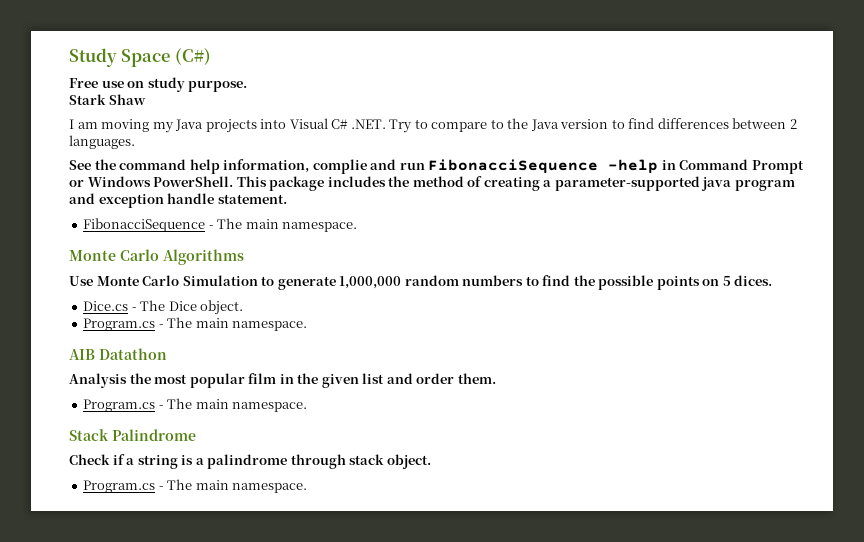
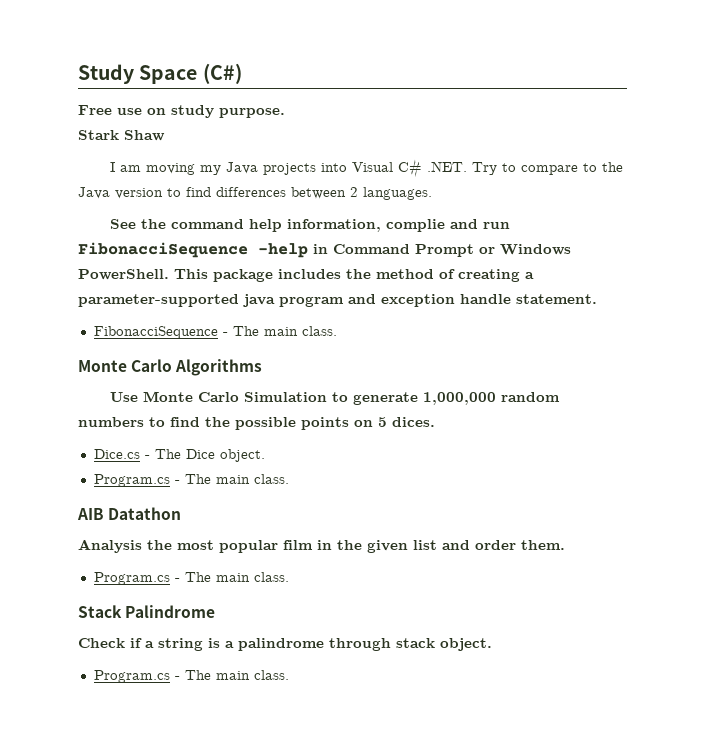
- FibonacciSequence - The main namespace.
+ FibonacciSequence - The main class.
  Dice.cs - The Dice object.
- Program.cs - The main namespace.
+ Program.cs - The main class.
  Analysis the most popular film in the given list and order them.
- Program.cs - The main namespace.
+ Program.cs - The main class.
  Check if a string is a palindrome through stack object.
- Program.cs - The main namespace.
+ Program.cs - The main class.

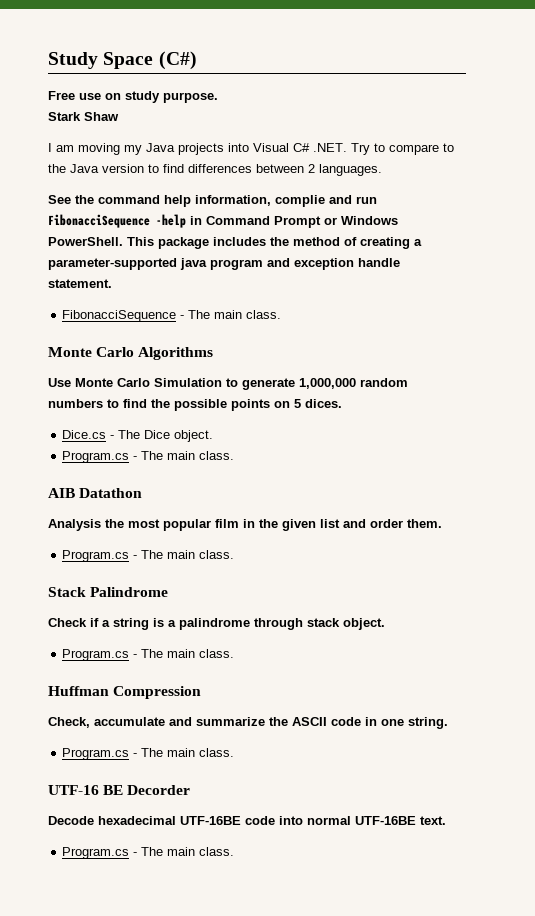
+ Huffman Compression
+ Check, accumulate and summarize the ASCII code in one string.
+ Program.cs - The main class.
+ UTF-16 BE Decorder
+ Decode hexadecimal UTF-16BE code into normal UTF-16BE text.
+ Program.cs - The main class.

